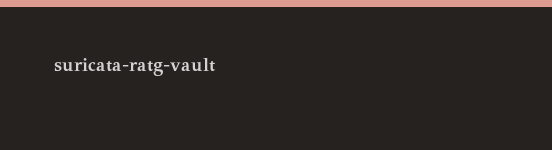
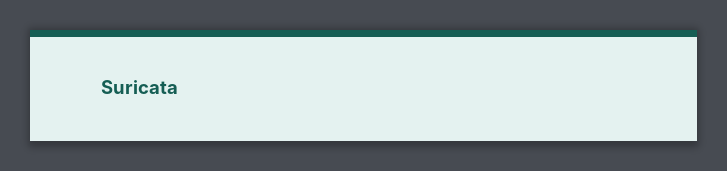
- suricata-ratg-vault
+ Suricata

